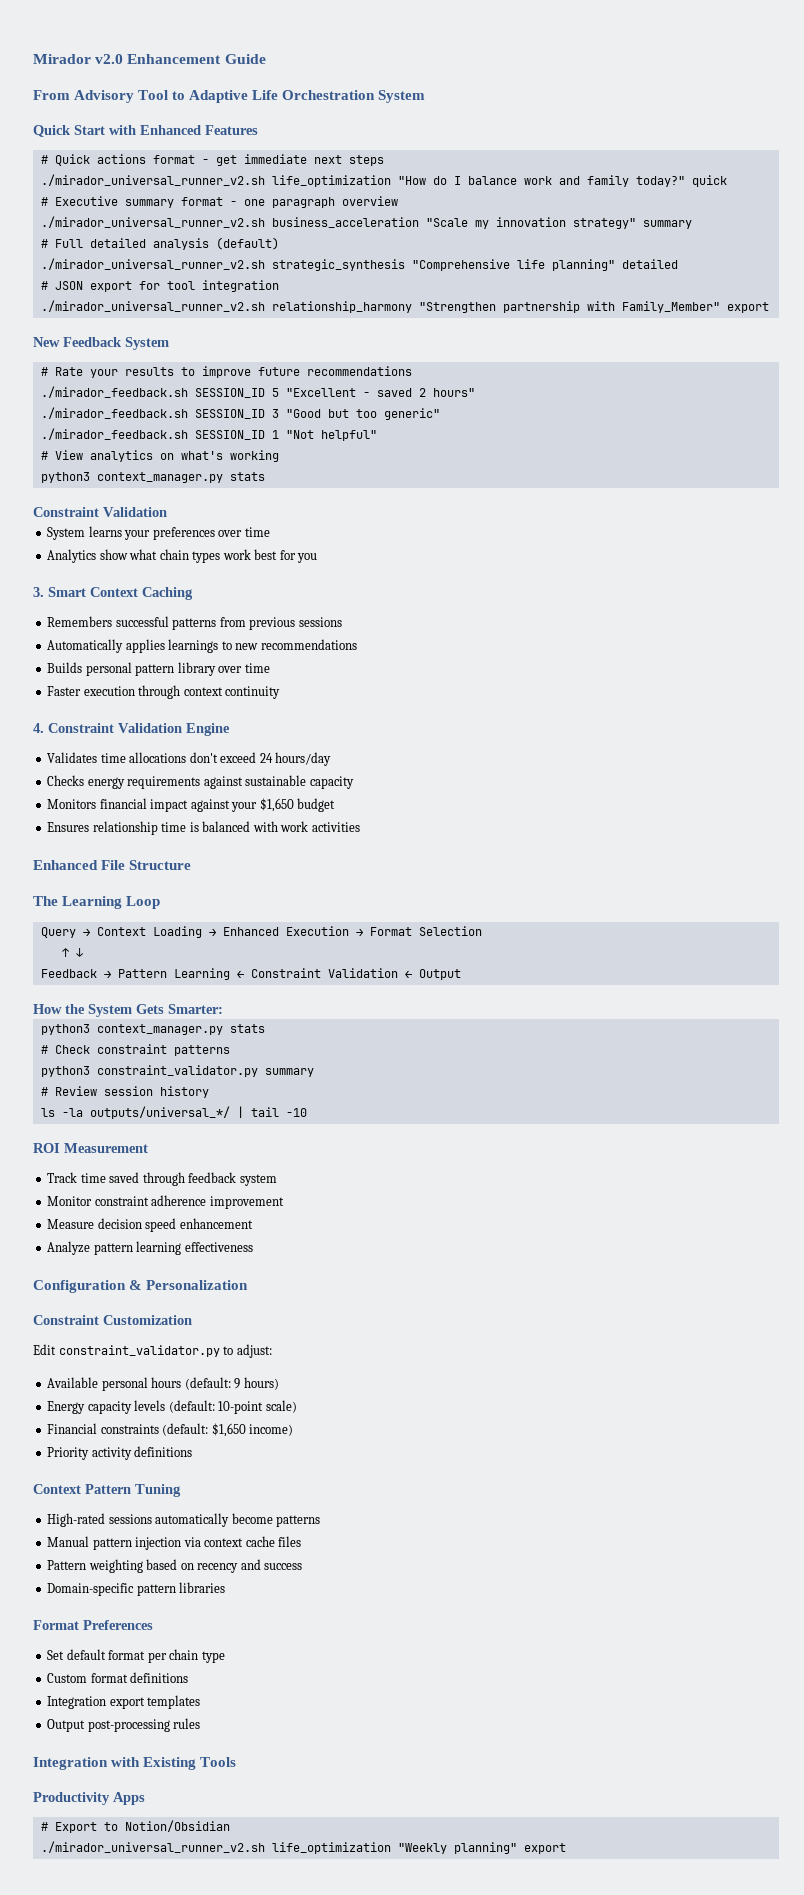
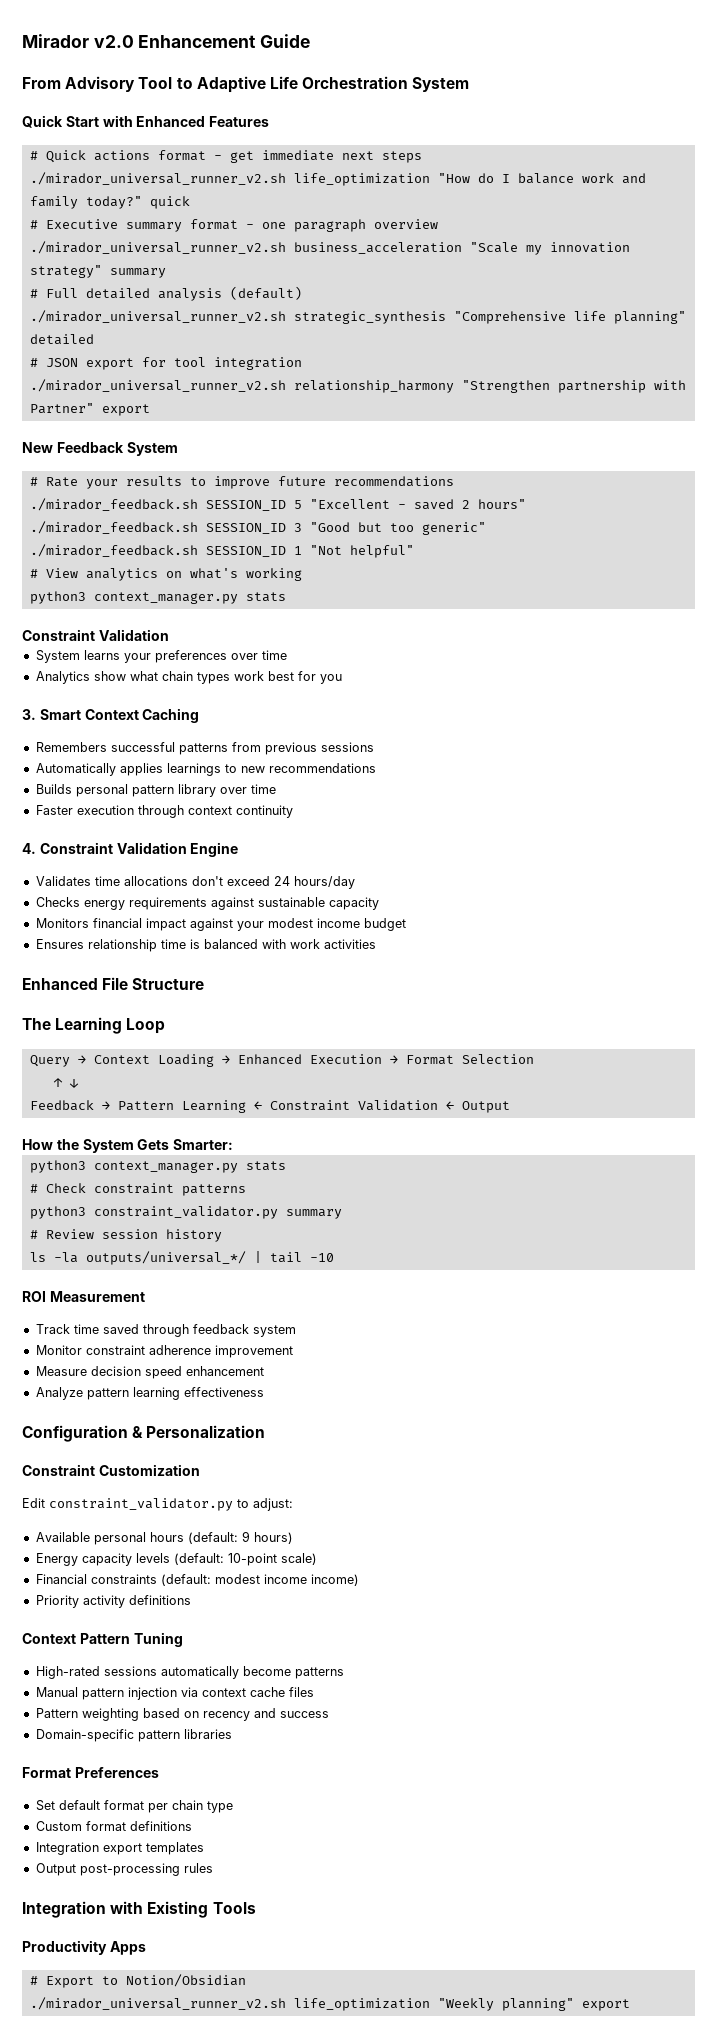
- ./mirador_universal_runner_v2.sh relationship_harmony "Strengthen partnership with Family_Member" export
+ ./mirador_universal_runner_v2.sh relationship_harmony "Strengthen partnership with Partner" export
- Monitors financial impact against your $1,650 budget
+ Monitors financial impact against your modest income budget
- Financial constraints (default: $1,650 income)
+ Financial constraints (default: modest income income)

